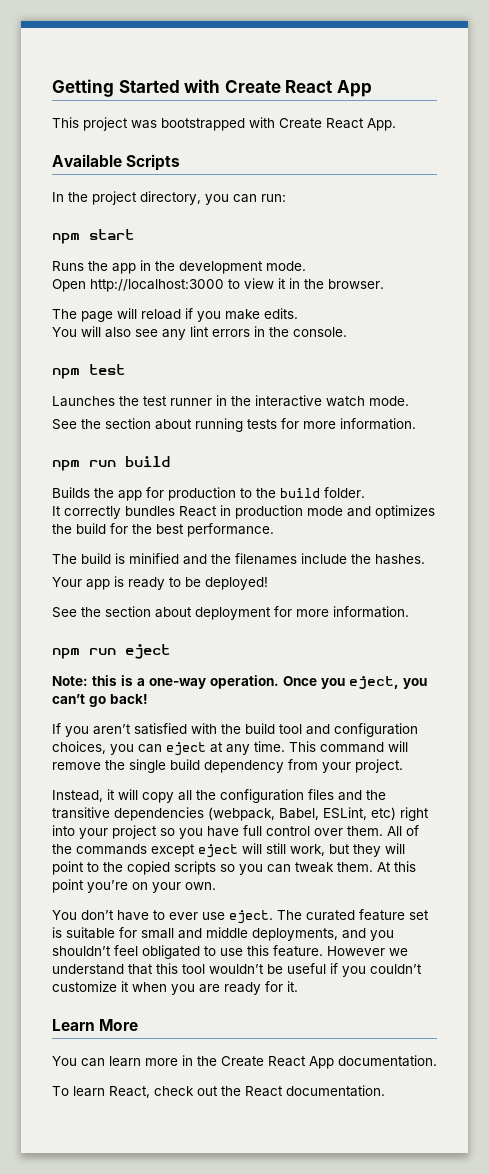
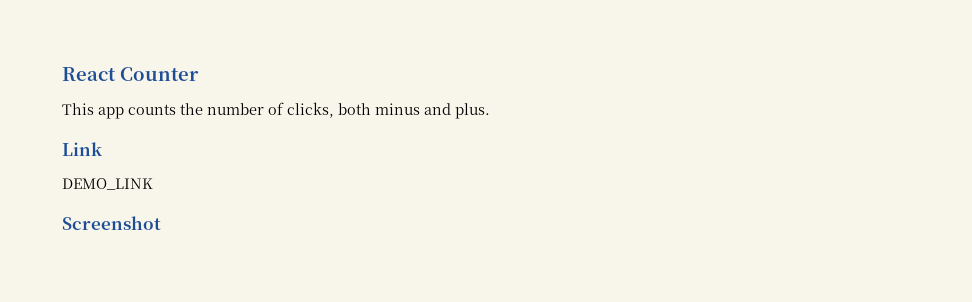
- Getting Started with Create React App
- This project was bootstrapped with Create React App.
- Available Scripts
- In the project directory, you can run:
- npm start
- Runs the app in the development mode.
- Open http://localhost:3000 to view it in the browser.
- The page will reload if you make edits.
- You will also see any lint errors in the console.
- npm test
- Launches the test runner in the interactive watch mode.
- See the section about running tests for more information.
- npm run build
- Builds the app for production to the build folder.
- It correctly bundles React in production mode and optimizes the build for the best performance.
- The build is minified and the filenames include the hashes.
- Your app is ready to be deployed!
- See the section about deployment for more information.
- npm run eject
- Note: this is a one-way operation. Once you eject, you can’t go back!
- If you aren’t satisfied with the build tool and configuration choices, you can eject at any time. This command will remove the single build dependency from your project.
- Instead, it will copy all the configuration files and the transitive dependencies (webpack, Babel, ESLint, etc) right into your project so you have full control over them. All of the commands except eject will still work, but they will point to the copied scripts so you can tweak them. At this point you’re on your own.
- You don’t have to ever use eject. The curated feature set is suitable for small and middle deployments, and you shouldn’t feel obligated to use this feature. However we understand that this tool wouldn’t be useful if you couldn’t customize it when you are ready for it.
- Learn More
- You can learn more in the Create React App documentation.
- To learn React, check out the React documentation.
+ React Counter
+ This app counts the number of clicks, both minus and plus.
+ Link
+ DEMO_LINK
+ Screenshot

